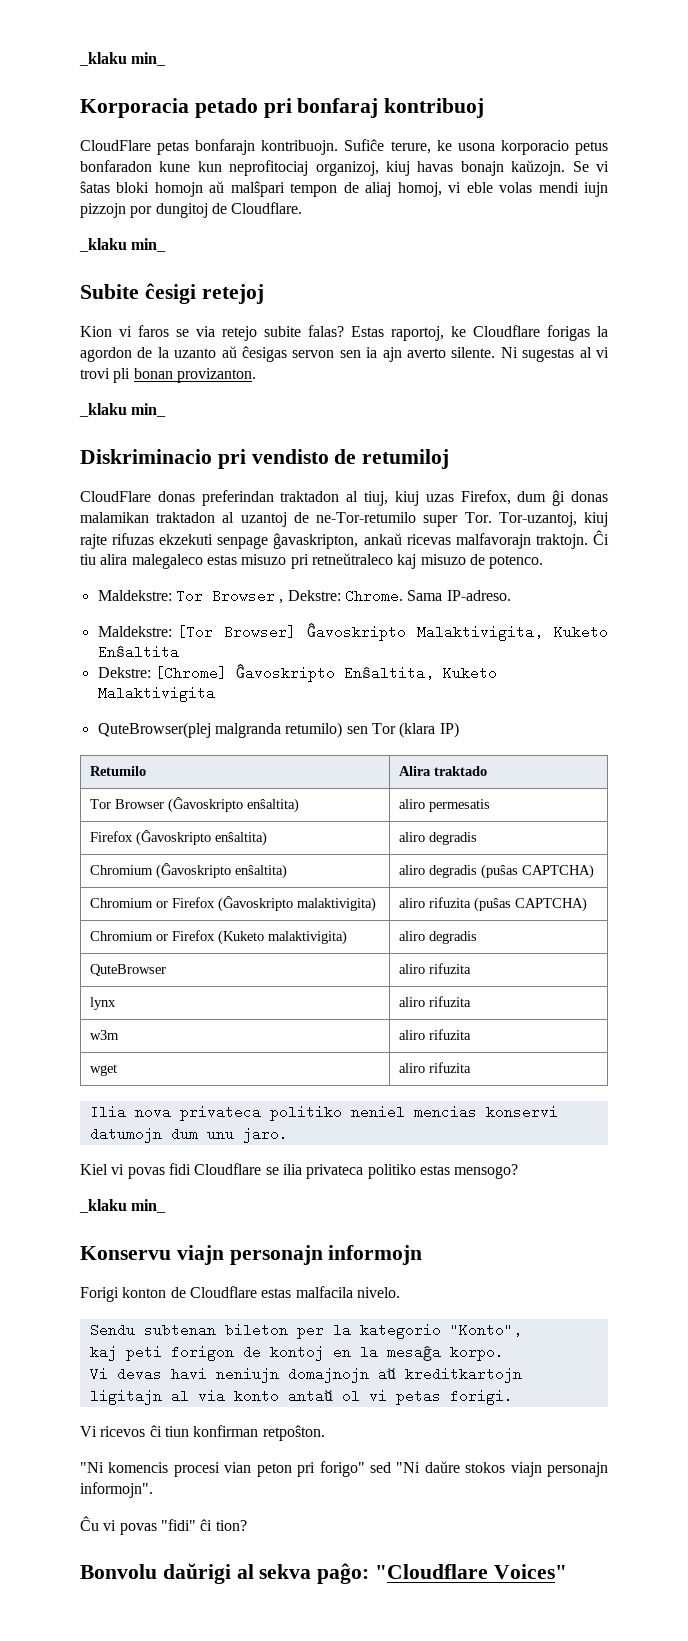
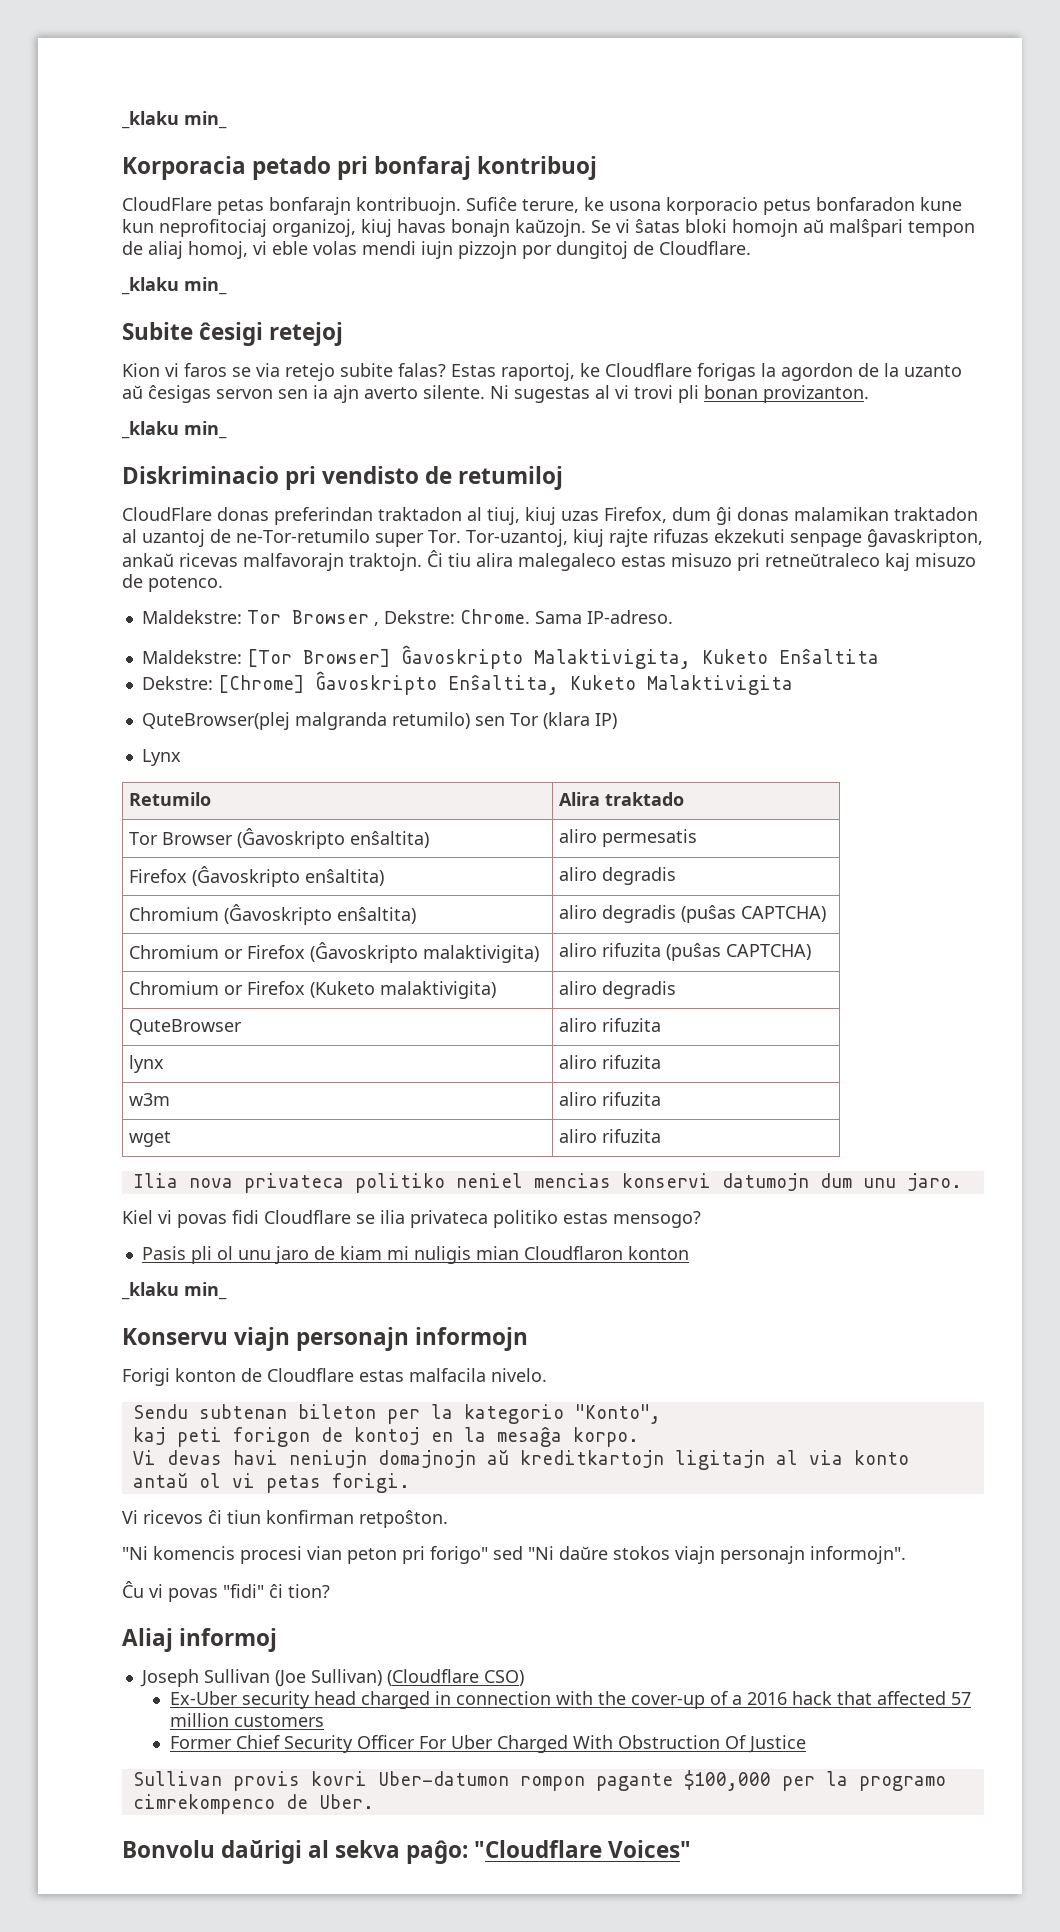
+ Lynx
+ Pasis pli ol unu jaro de kiam mi nuligis mian Cloudflaron konton
+ Aliaj informoj
+ Joseph Sullivan (Joe Sullivan) (Cloudflare CSO)
+ Ex-Uber security head charged in connection with the cover-up of a 2016 hack that affected 57 million customers
+ Former Chief Security Officer For Uber Charged With Obstruction Of Justice
+ Sullivan provis kovri Uber-datumon rompon pagante $100,000 per la programo cimrekompenco de Uber.

